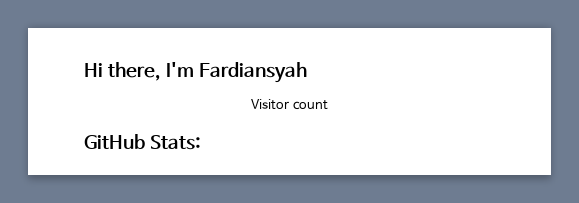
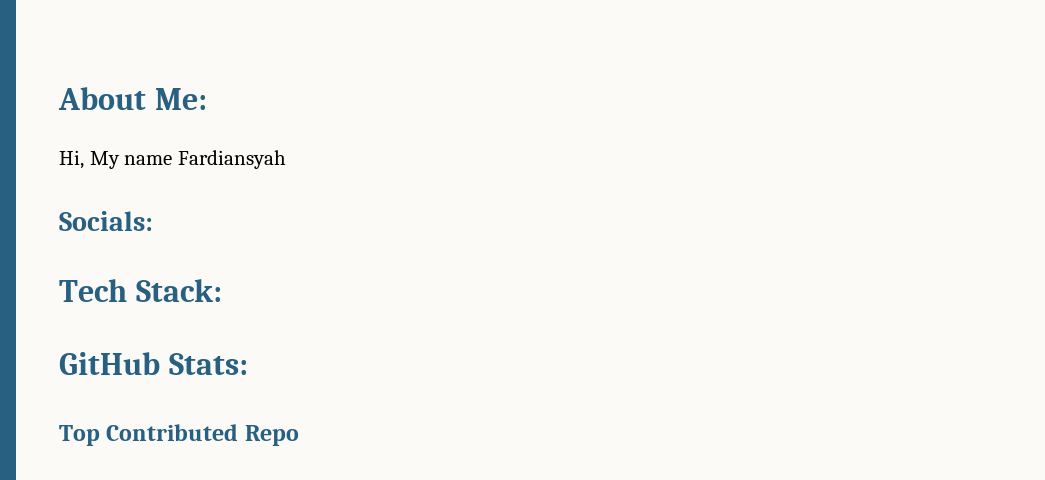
- Hi there, I'm Fardiansyah
- Visitor count
+ About Me:
+ Hi, My name Fardiansyah
+ Socials:
+ Tech Stack:
+ Top Contributed Repo

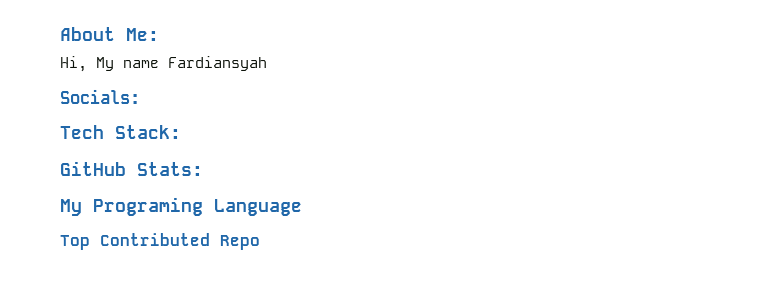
+ My Programing Language

